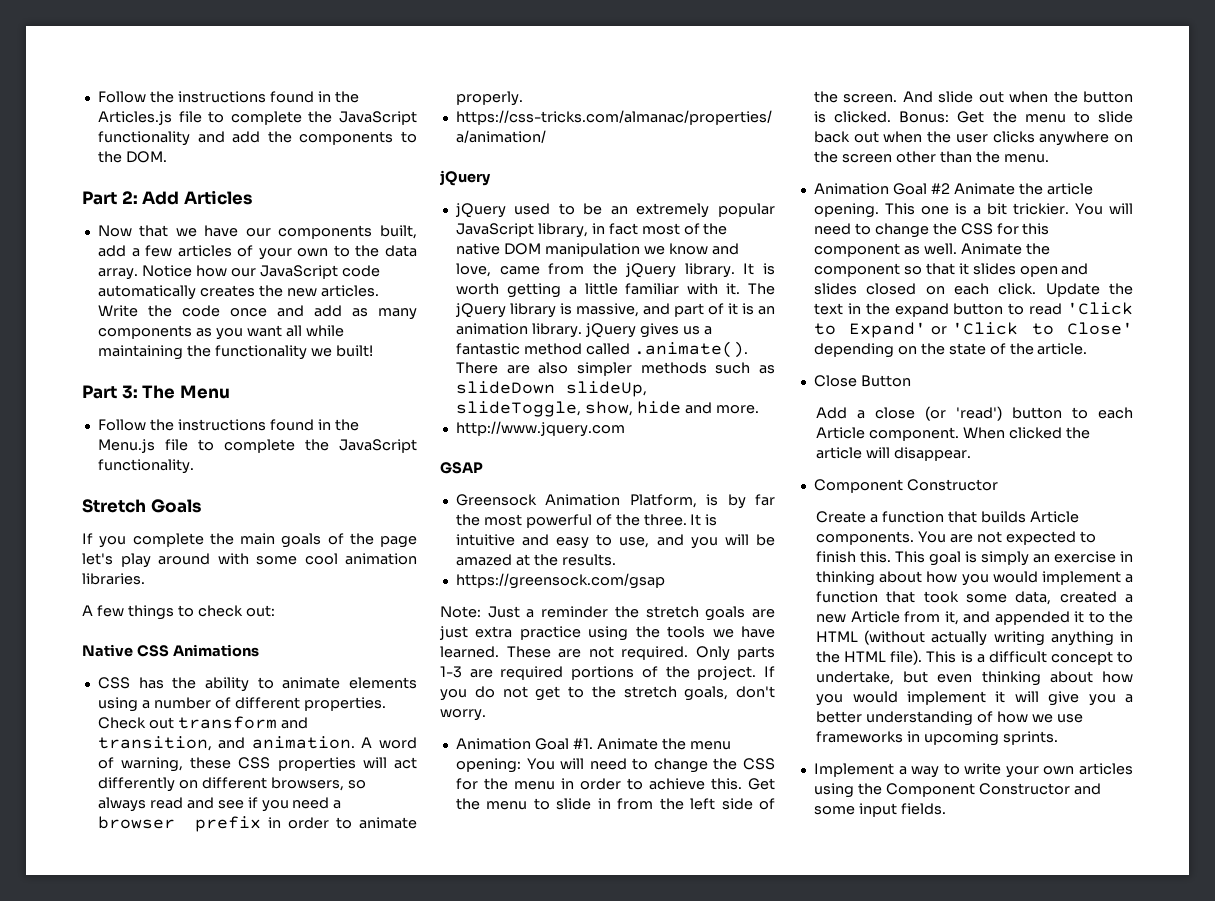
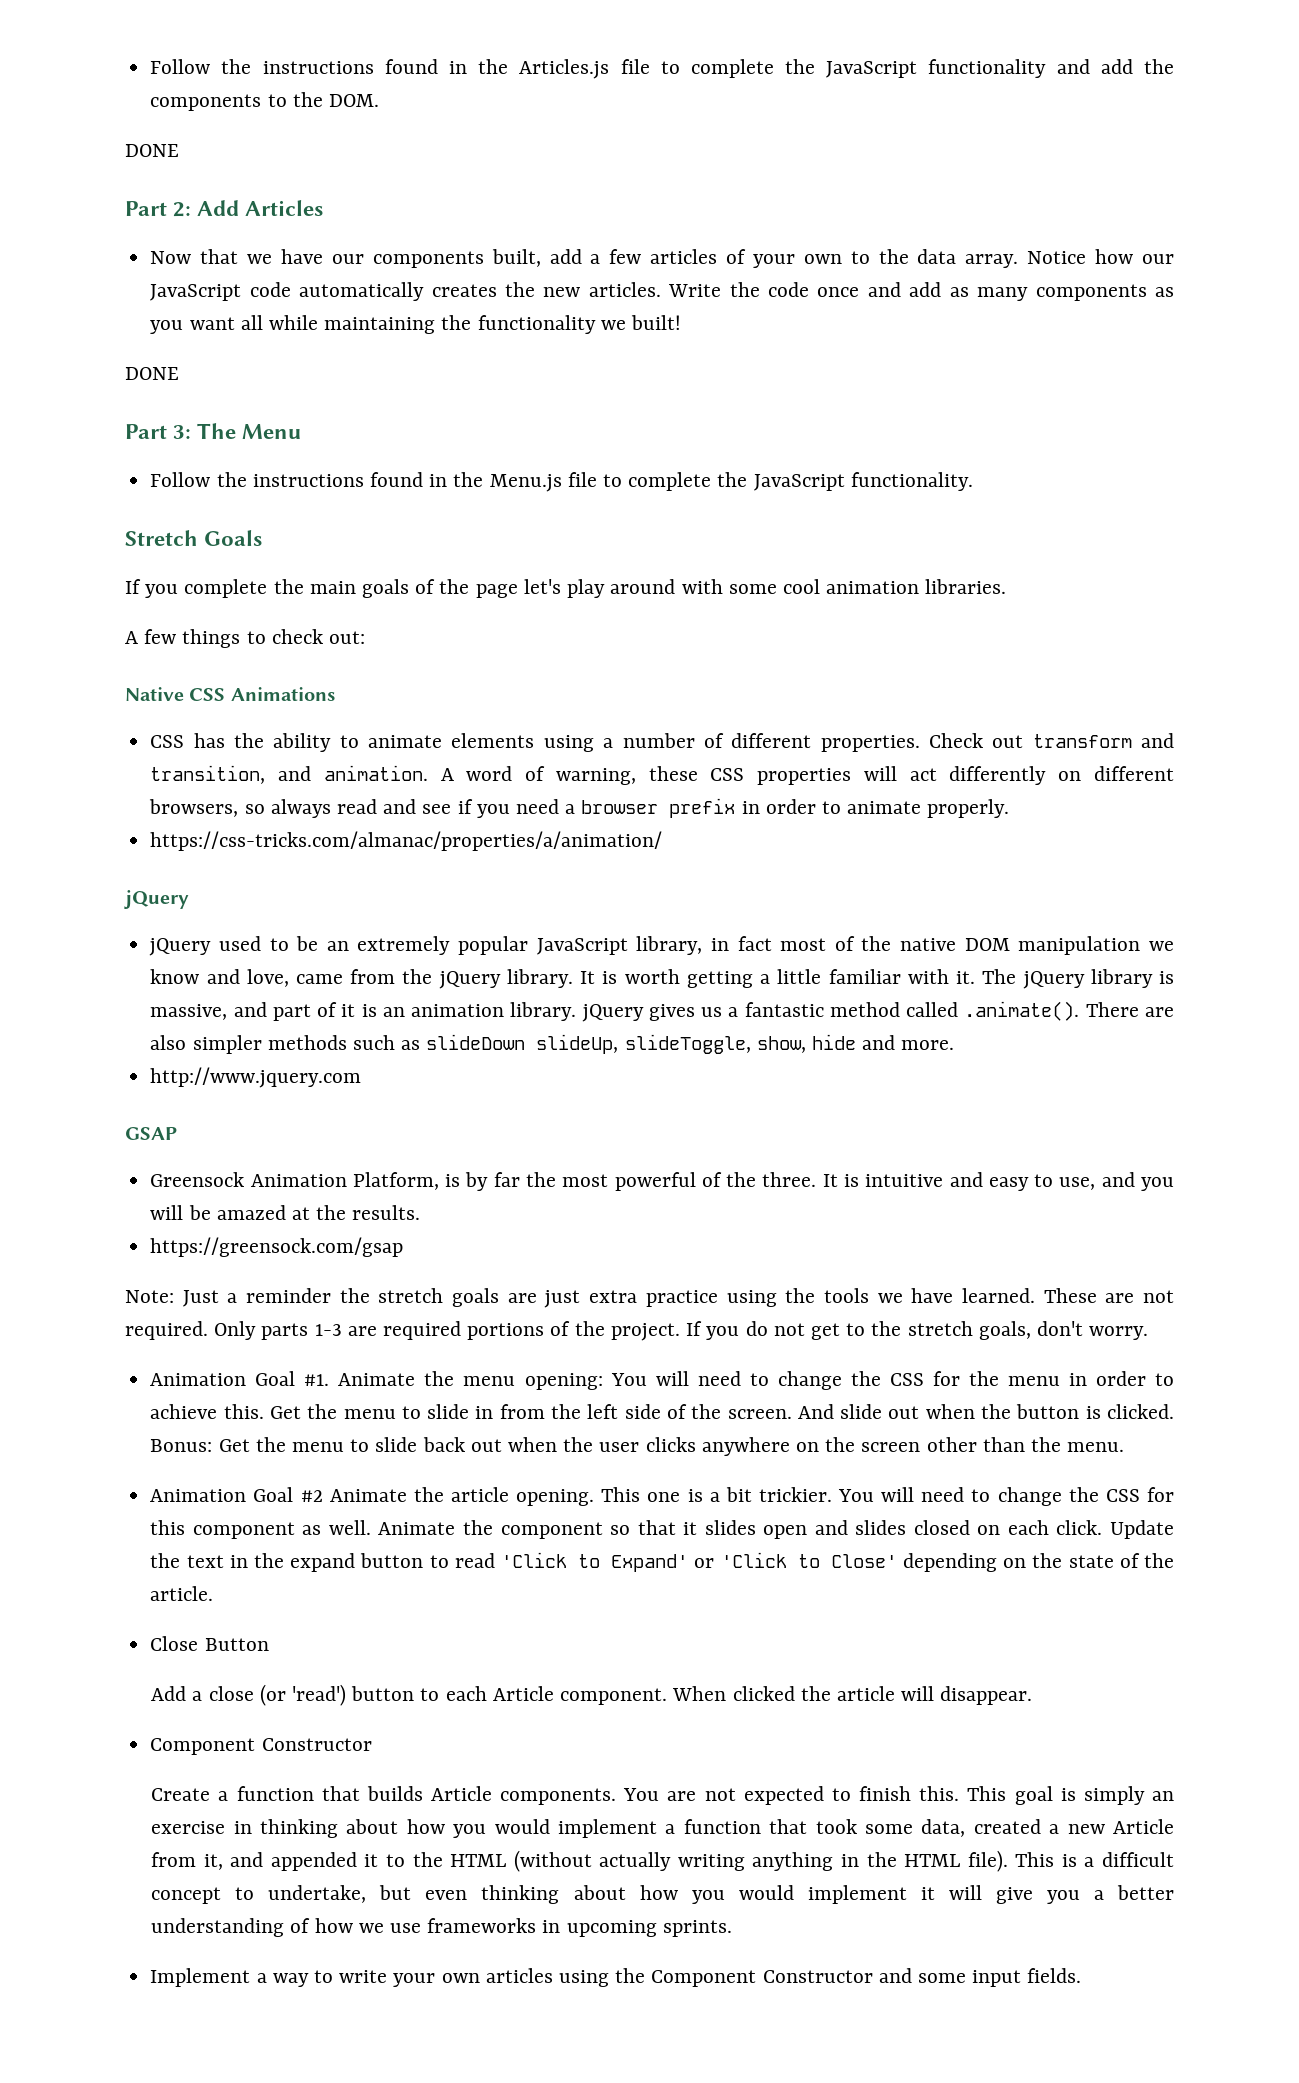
  Follow the instructions found in the Articles.js file to complete the JavaScript functionality and add the components to the DOM.
+ DONE
  Write the code once and add as many components as you want all while maintaining the functionality we built!
+ DONE

